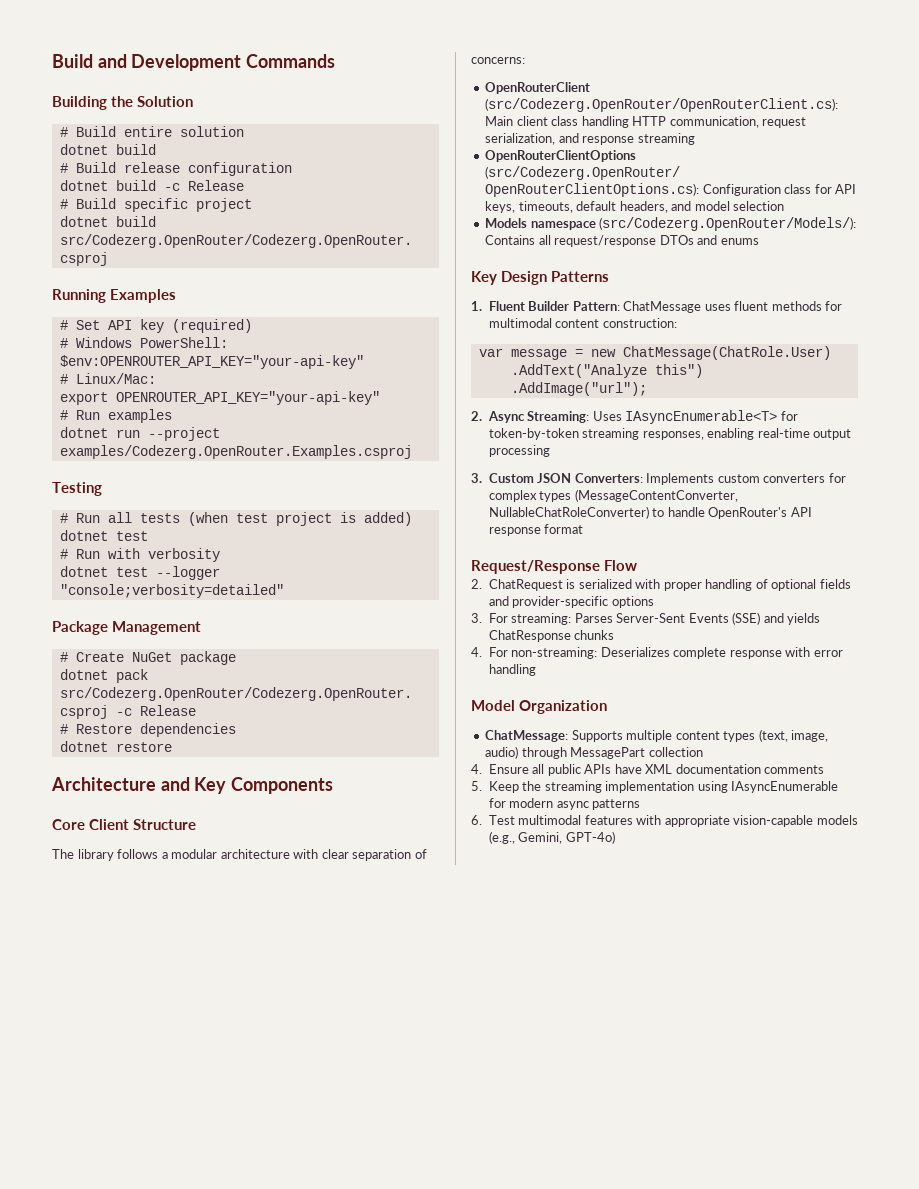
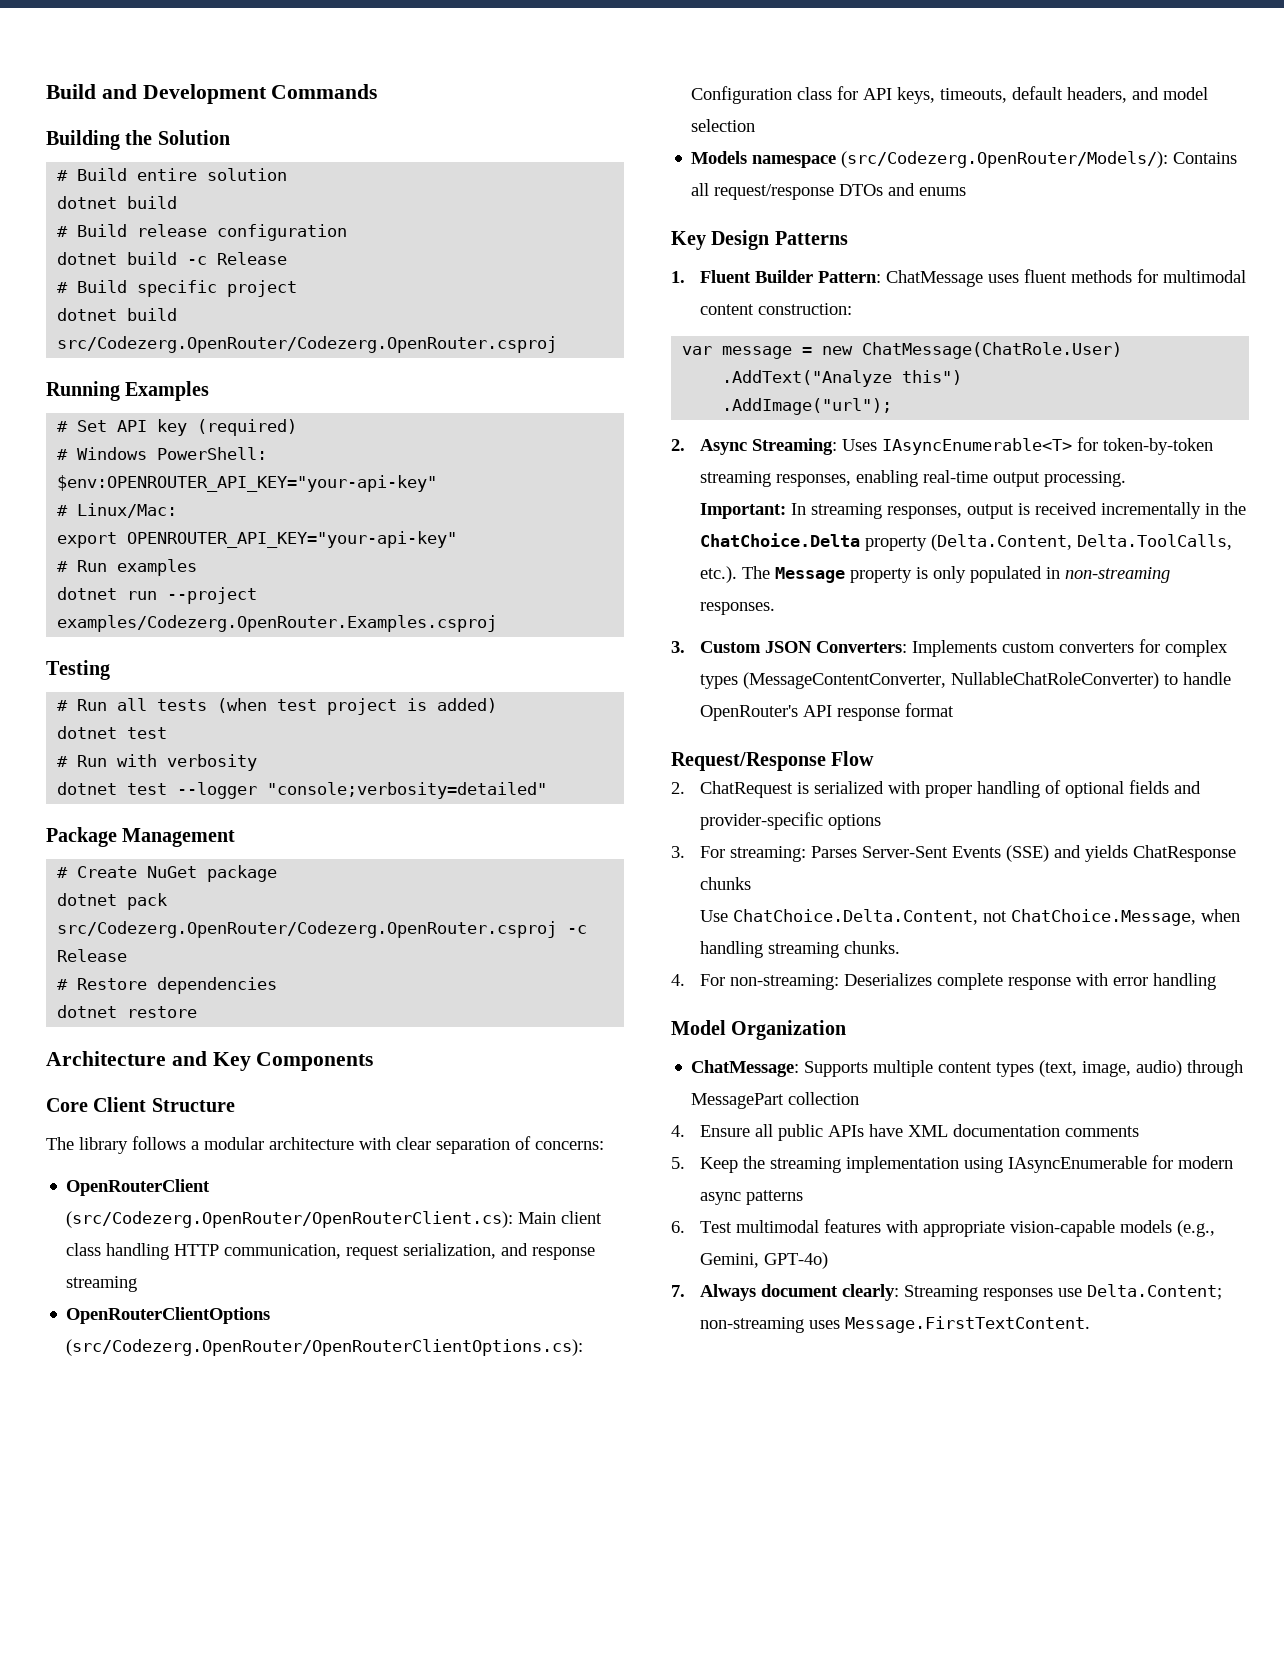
- 2. Async Streaming: Uses IAsyncEnumerable<T> for token-by-token streaming responses, enabling real-time output processing
+ 2. Async Streaming: Uses IAsyncEnumerable<T> for token-by-token streaming responses, enabling real-time output processing.
+ Important: In streaming responses, output is received incrementally in the ChatChoice.Delta property (Delta.Content, Delta.ToolCalls, etc.). The Message property is only populated in non-streaming responses.
+ Use ChatChoice.Delta.Content, not ChatChoice.Message, when handling streaming chunks.
+ 7. Always document clearly: Streaming responses use Delta.Content; non-streaming uses Message.FirstTextContent.

